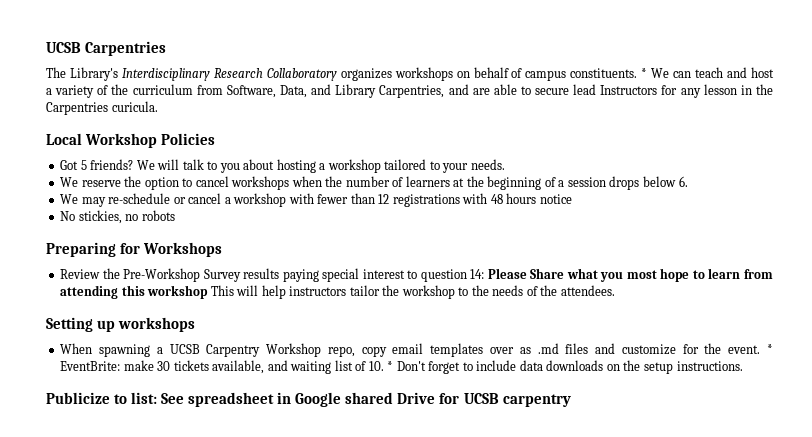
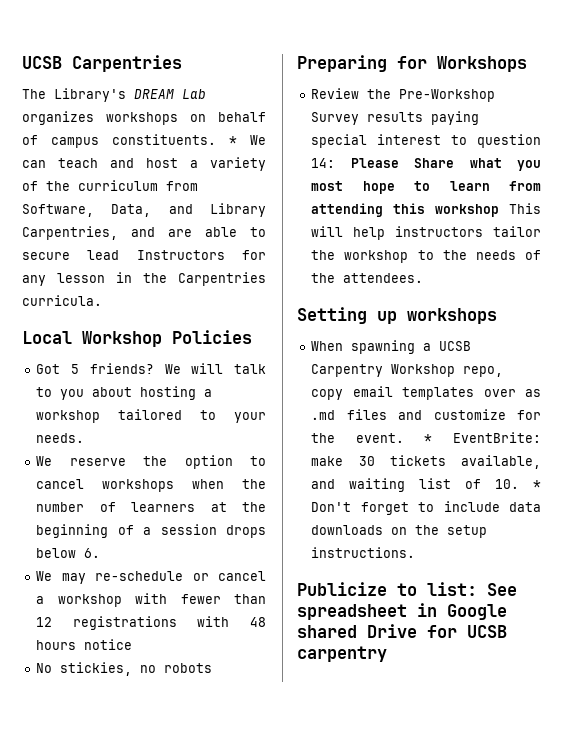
- The Library's Interdisciplinary Research Collaboratory organizes workshops on behalf of campus constituents.
+ The Library's DREAM Lab organizes workshops on behalf of campus constituents.
- * We can teach and host a variety of the curriculum from Software, Data, and Library Carpentries, and are able to secure lead Instructors for any lesson in the Carpentries curicula.
+ * We can teach and host a variety of the curriculum from Software, Data, and Library Carpentries, and are able to secure lead Instructors for any lesson in the Carpentries curricula.

